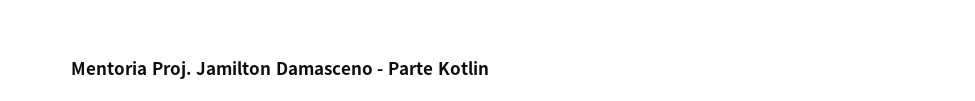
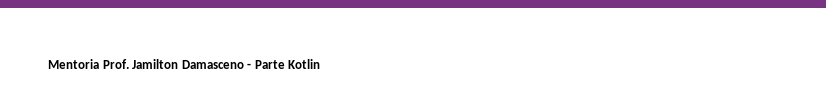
- Mentoria Proj. Jamilton Damasceno - Parte Kotlin
+ Mentoria Prof. Jamilton Damasceno - Parte Kotlin

